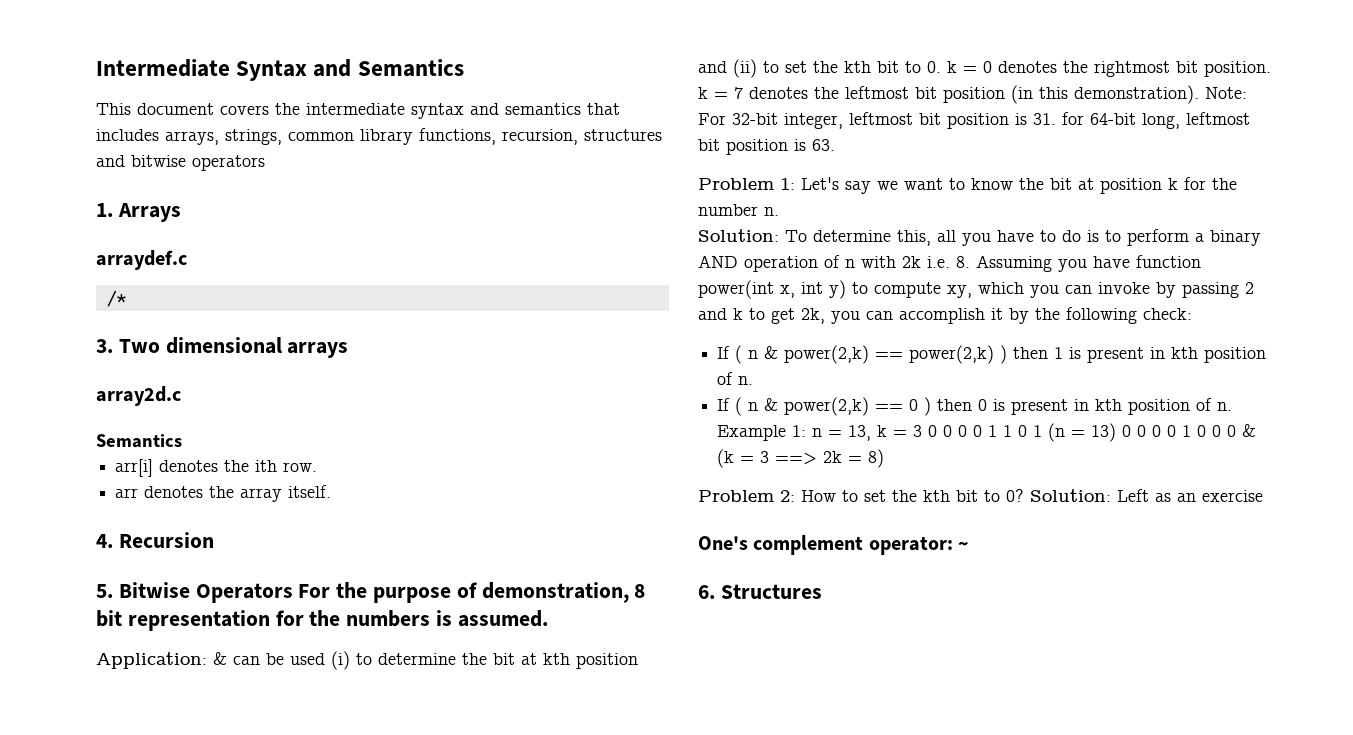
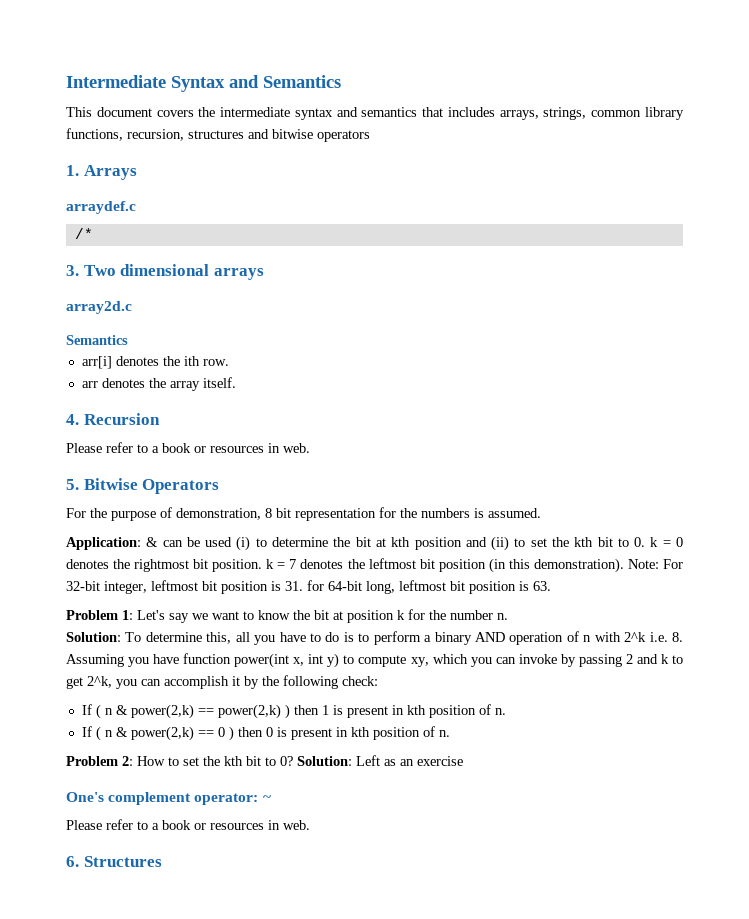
  4. Recursion
+ Please refer to a book or resources in web.
- 5. Bitwise Operators For the purpose of demonstration, 8 bit representation for the numbers is assumed.
+ 5. Bitwise Operators
+ For the purpose of demonstration, 8 bit representation for the numbers is assumed.
- Solution: To determine this, all you have to do is to perform a binary AND operation of n with 2k i.e. 8. Assuming you have function power(int x, int y) to compute xy, which you can invoke by passing 2 and k to get 2k, you can accomplish it by the following check:
+ Solution: To determine this, all you have to do is to perform a binary AND operation of n with 2^k i.e. 8. Assuming you have function power(int x, int y) to compute xy, which you can invoke by passing 2 and k to get 2^k, you can accomplish it by the following check:
- Example 1: n = 13, k = 3 0 0 0 0 1 1 0 1 (n = 13) 0 0 0 0 1 0 0 0 & (k = 3 ==> 2k = 8)
  One's complement operator: ~
+ Please refer to a book or resources in web.

